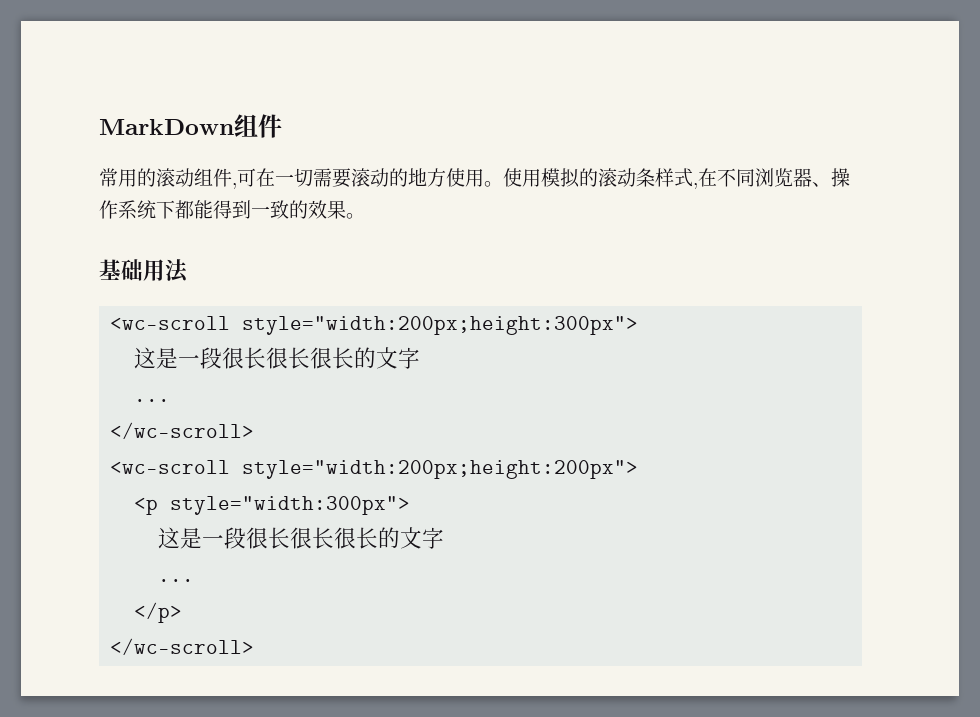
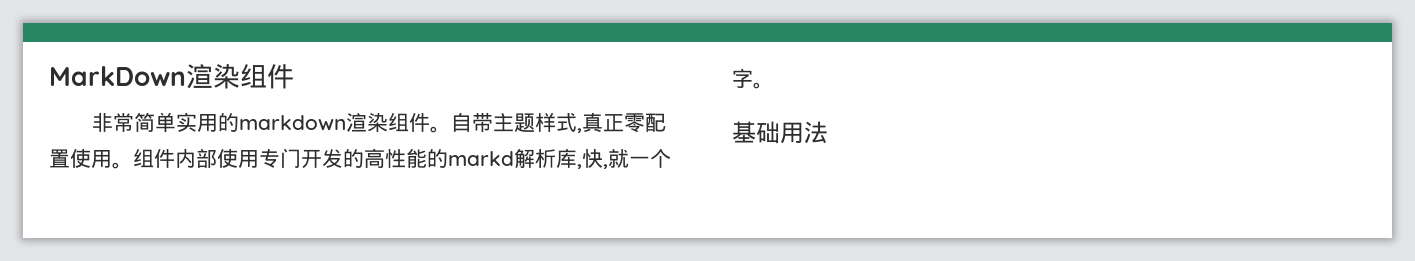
- MarkDown组件
+ MarkDown渲染组件
- 常用的滚动组件,可在一切需要滚动的地方使用。使用模拟的滚动条样式,在不同浏览器、操作系统下都能得到一致的效果。
+ 非常简单实用的markdown渲染组件。自带主题样式,真正零配置使用。组件内部使用专门开发的高性能的markd解析库,快,就一个字。
  基础用法
- <wc-scroll style="width:200px;height:300px">
- 这是一段很长很长很长的文字
- ...
- </wc-scroll>
- <wc-scroll style="width:200px;height:200px">
- <p style="width:300px">
- 这是一段很长很长很长的文字
- ...
- </p>
- </wc-scroll>

